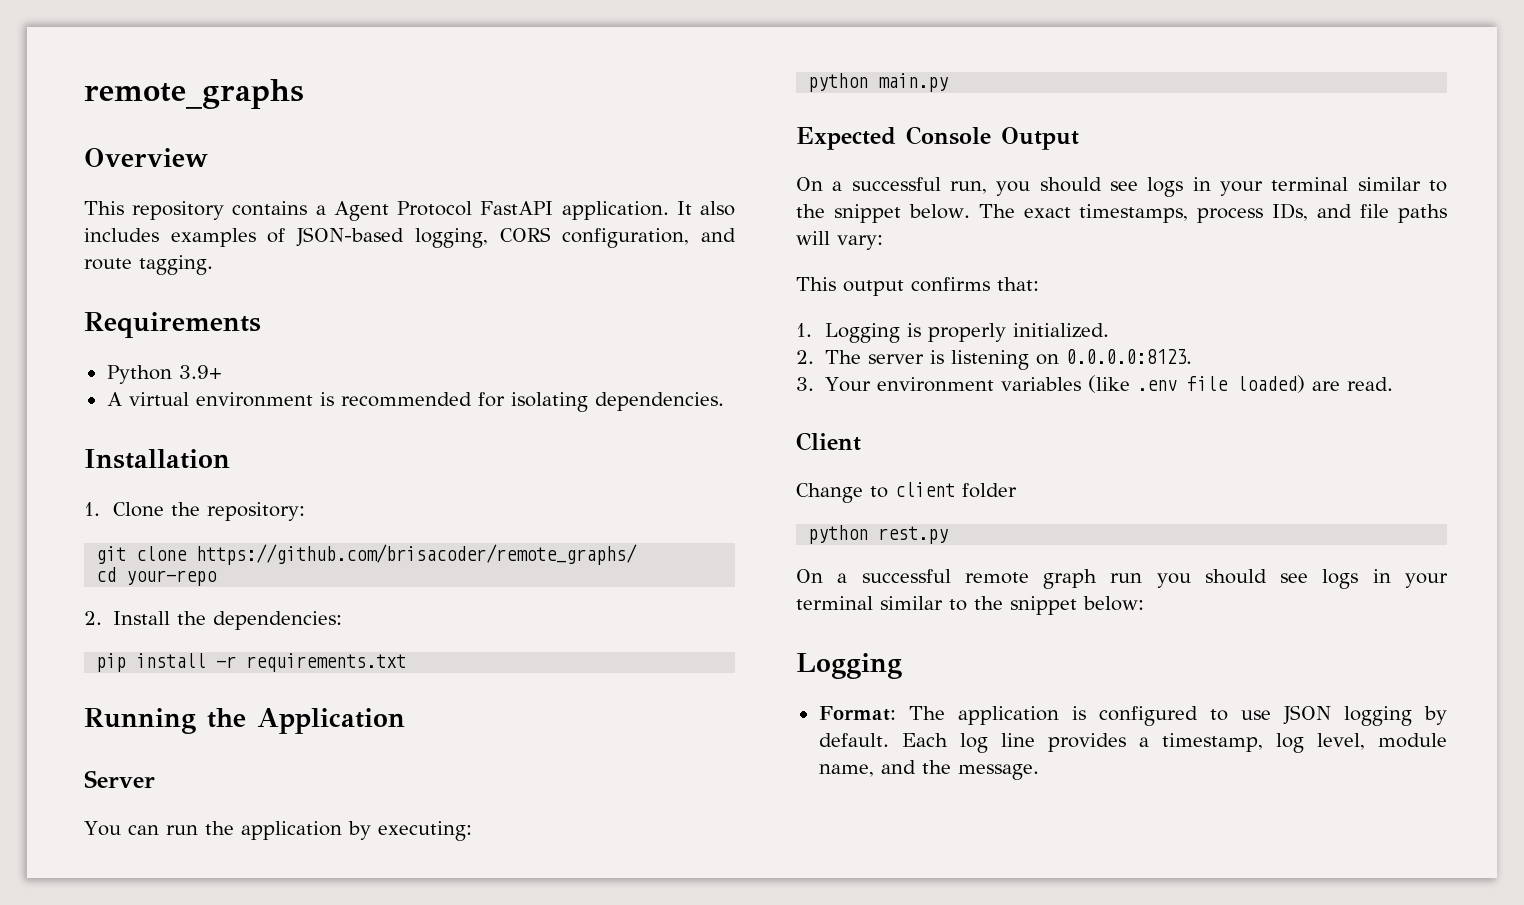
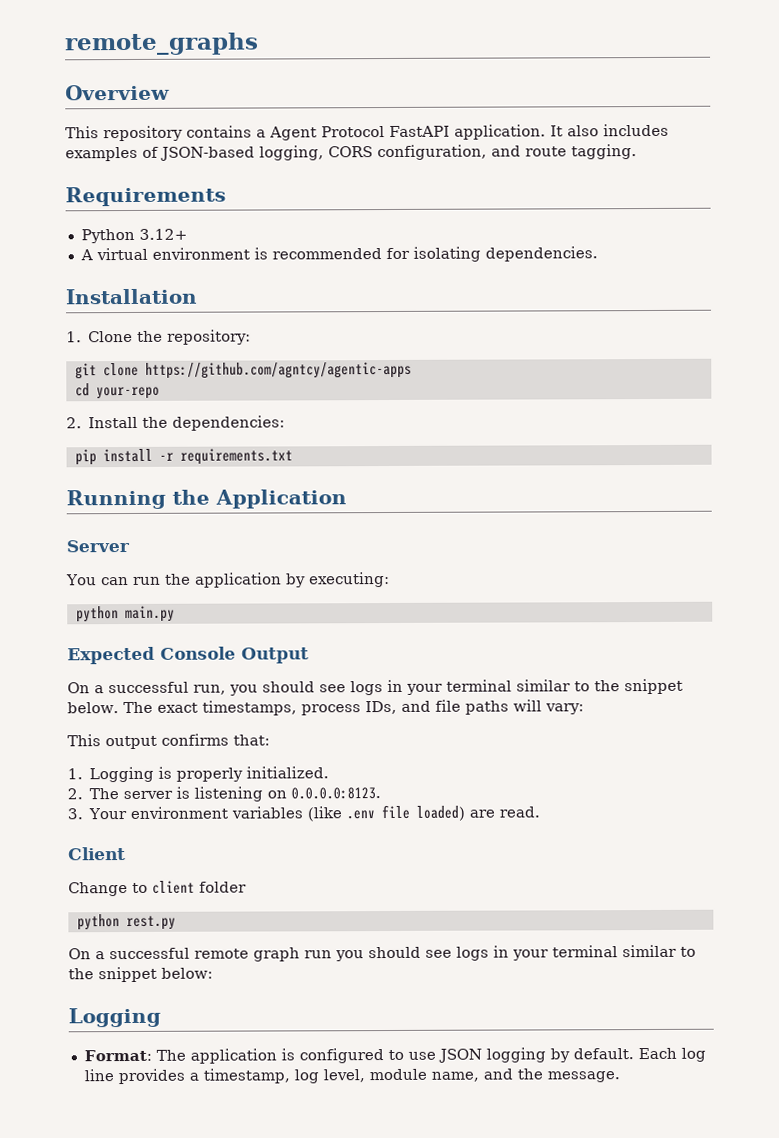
- Python 3.9+
+ Python 3.12+
- git clone https://github.com/brisacoder/remote_graphs/
+ git clone https://github.com/agntcy/agentic-apps

